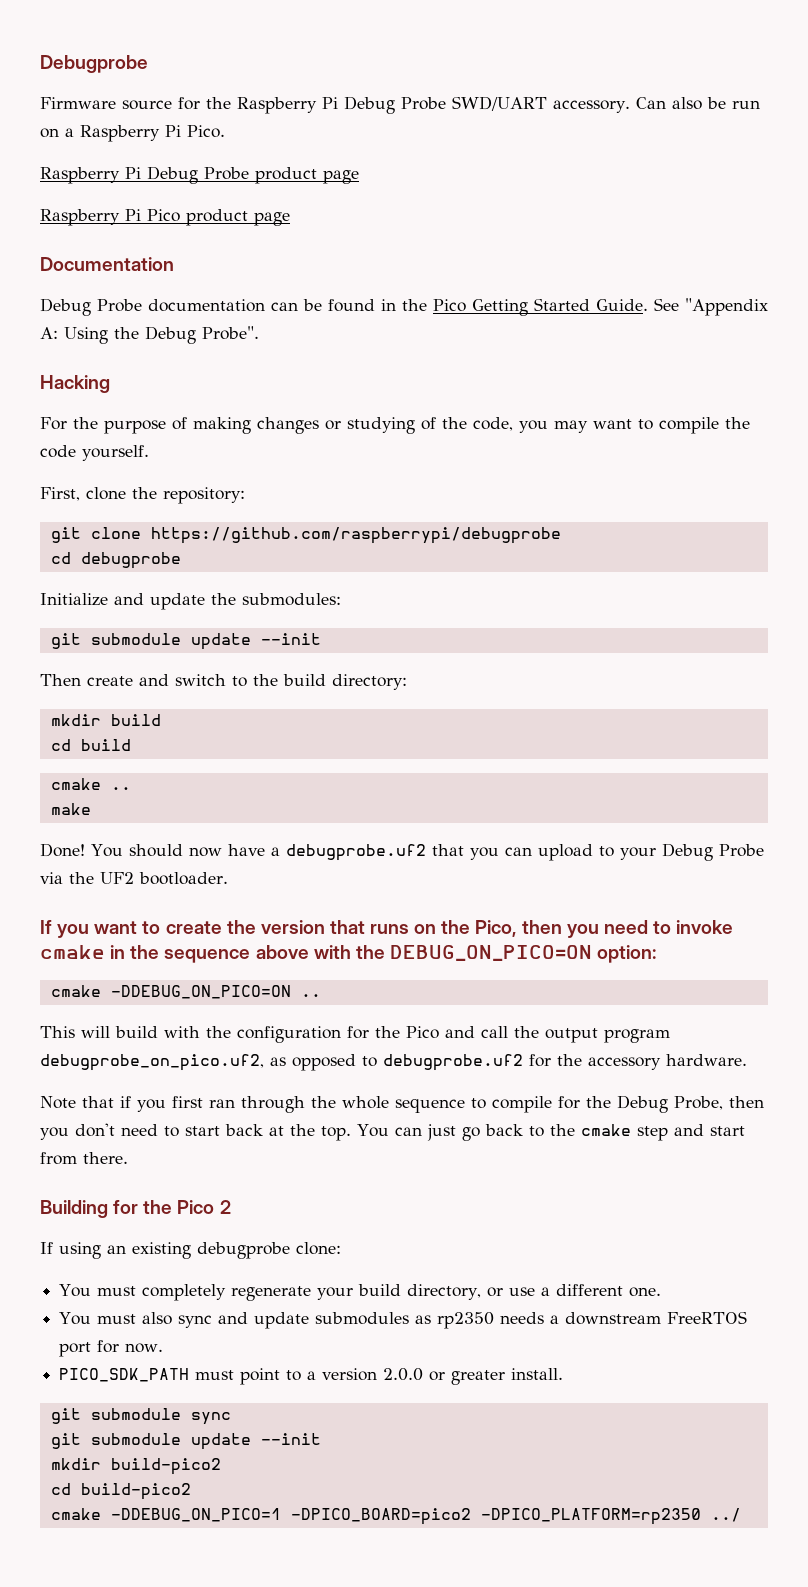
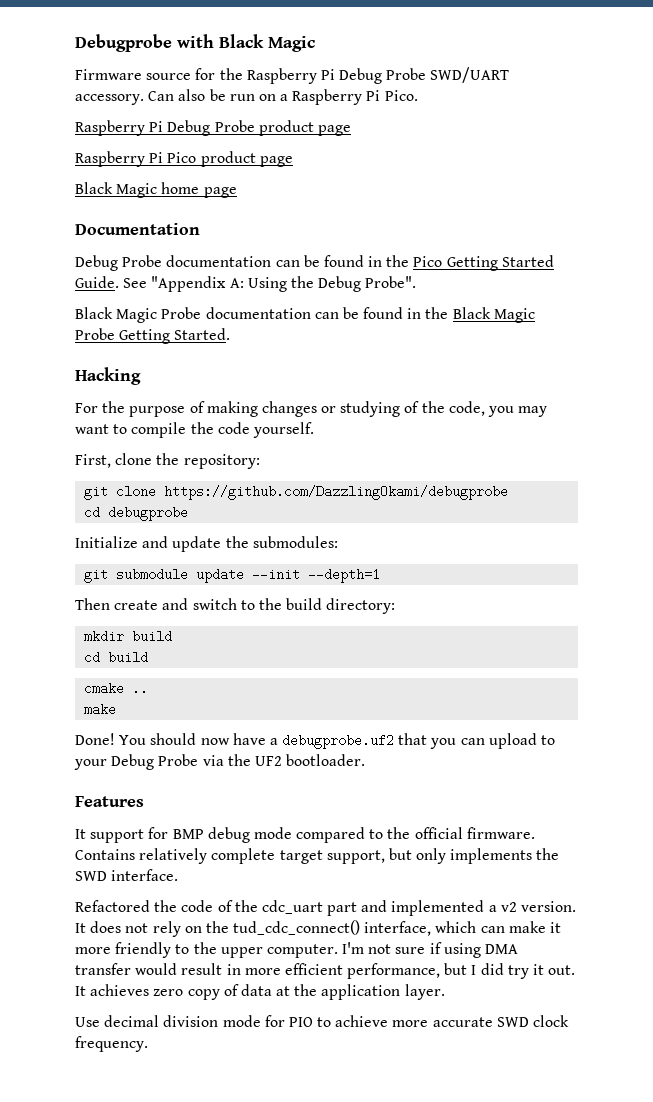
- Debugprobe
+ Debugprobe with Black Magic
+ Black Magic home page
+ Black Magic Probe documentation can be found in the Black Magic Probe Getting Started.
- git clone https://github.com/raspberrypi/debugprobe
+ git clone https://github.com/DazzlingOkami/debugprobe
  Initialize and update the submodules:
- git submodule update --init
+ git submodule update --init --depth=1
- If you want to create the version that runs on the Pico, then you need to invoke cmake in the sequence above with the DEBUG_ON_PICO=ON option:
- cmake -DDEBUG_ON_PICO=ON ..
- This will build with the configuration for the Pico and call the output program debugprobe_on_pico.uf2, as opposed to debugprobe.uf2 for the accessory hardware.
- Note that if you first ran through the whole sequence to compile for the Debug Probe, then you don't need to start back at the top. You can just go back to the cmake step and start from there.
- Building for the Pico 2
- If using an existing debugprobe clone:
- You must completely regenerate your build directory, or use a different one.
- You must also sync and update submodules as rp2350 needs a downstream FreeRTOS port for now.
- PICO_SDK_PATH must point to a version 2.0.0 or greater install.
- git submodule sync
- git submodule update --init
- mkdir build-pico2
- cd build-pico2
- cmake -DDEBUG_ON_PICO=1 -DPICO_BOARD=pico2 -DPICO_PLATFORM=rp2350 ../
+ Features
+ It support for BMP debug mode compared to the official firmware. Contains relatively complete target support, but only implements the SWD interface.
+ Refactored the code of the cdc_uart part and implemented a v2 version. It does not rely on the tud_cdc_connect() interface, which can make it more friendly to the upper computer. I'm not sure if using DMA transfer would result in more efficient performance, but I did try it out. It achieves zero copy of data at the application layer.
+ Use decimal division mode for PIO to achieve more accurate SWD clock frequency.

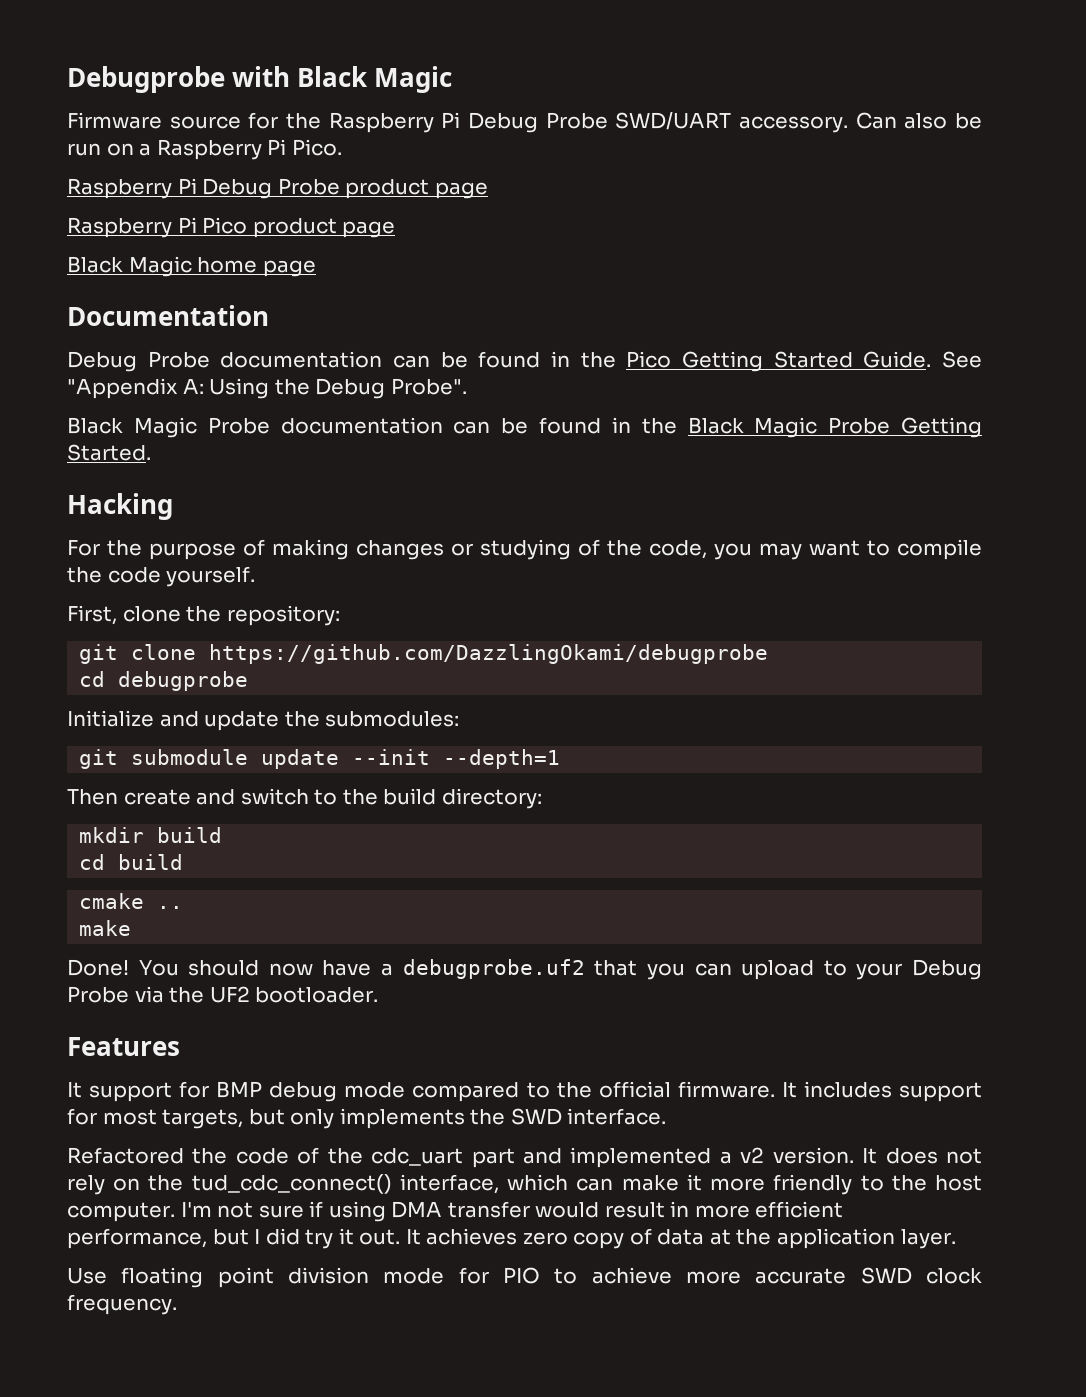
- Contains relatively complete target support, but only implements the SWD interface.
+ It includes support for most targets, but only implements the SWD interface.
- It does not rely on the tud_cdc_connect() interface, which can make it more friendly to the upper computer.
+ It does not rely on the tud_cdc_connect() interface, which can make it more friendly to the host computer.
- Use decimal division mode for PIO to achieve more accurate SWD clock frequency.
+ Use floating point division mode for PIO to achieve more accurate SWD clock frequency.

